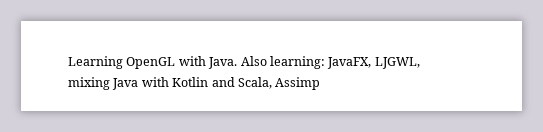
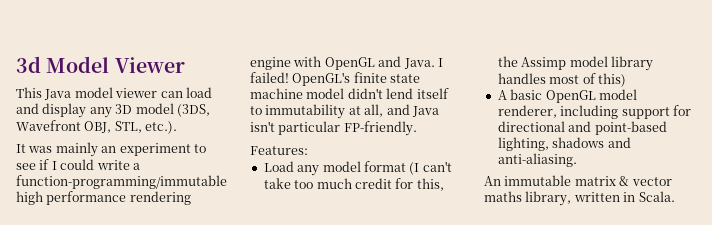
- Learning OpenGL with Java. Also learning: JavaFX, LJGWL, mixing Java with Kotlin and Scala, Assimp
+ 3d Model Viewer
+ This Java model viewer can load and display any 3D model (3DS, Wavefront OBJ, STL, etc.).
+ It was mainly an experiment to see if I could write a function-programming/immutable high performance rendering engine with OpenGL and Java. I failed! OpenGL's finite state machine model didn't lend itself to immutability at all, and Java isn't particular FP-friendly.
+ Features:
+ Load any model format (I can't take too much credit for this, the Assimp model library handles most of this)
+ A basic OpenGL model renderer, including support for directional and point-based lighting, shadows and anti-aliasing.
+ An immutable matrix & vector maths library, written in Scala.

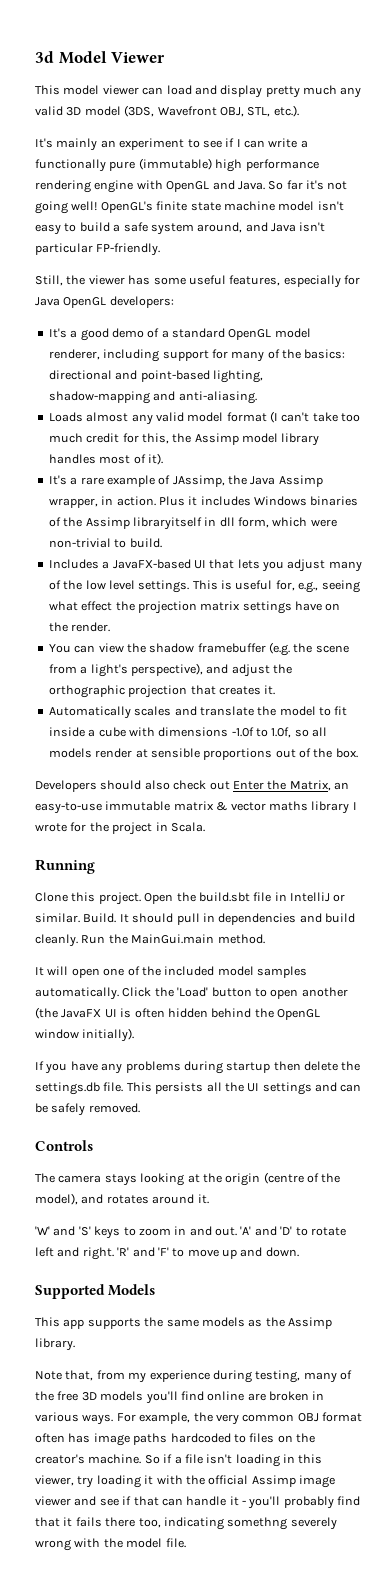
- This Java model viewer can load and display any 3D model (3DS, Wavefront OBJ, STL, etc.).
+ This model viewer can load and display pretty much any valid 3D model (3DS, Wavefront OBJ, STL, etc.).
- It was mainly an experiment to see if I could write a function-programming/immutable high performance rendering engine with OpenGL and Java.
+ It's mainly an experiment to see if I can write a functionally pure (immutable) high performance rendering engine with OpenGL and Java.
- I failed!
+ So far it's not going well!
- OpenGL's finite state machine model didn't lend itself to immutability at all, and Java isn't particular FP-friendly.
+ OpenGL's finite state machine model isn't easy to build a safe system around, and Java isn't particular FP-friendly.
- Features:
- Load any model format (I can't take too much credit for this, the Assimp model library handles most of this)
- A basic OpenGL model renderer, including support for directional and point-based lighting, shadows and anti-aliasing.
- An immutable matrix & vector maths library, written in Scala.
+ Still, the viewer has some useful features, especially for Java OpenGL developers:
+ It's a good demo of a standard OpenGL model renderer, including support for many of the basics: directional and point-based lighting, shadow-mapping and anti-aliasing.
+ Loads almost any valid model format (I can't take too much credit for this, the Assimp model library handles most of it).
+ It's a rare example of JAssimp, the Java Assimp wrapper, in action. Plus it includes Windows binaries of the Assimp libraryitself in dll form, which were non-trivial to build.
+ Includes a JavaFX-based UI that lets you adjust many of the low level settings. This is useful for, e.g., seeing what effect the projection matrix settings have on the render.
+ You can view the shadow framebuffer (e.g. the scene from a light's perspective), and adjust the orthographic projection that creates it.
+ Automatically scales and translate the model to fit inside a cube with dimensions -1.0f to 1.0f, so all models render at sensible proportions out of the box.
+ Developers should also check out Enter the Matrix, an easy-to-use immutable matrix & vector maths library I wrote for the project in Scala.
+ Running
+ Clone this project. Open the build.sbt file in IntelliJ or similar. Build. It should pull in dependencies and build cleanly. Run the MainGui.main method.
+ It will open one of the included model samples automatically. Click the 'Load' button to open another (the JavaFX UI is often hidden behind the OpenGL window initially).
+ If you have any problems during startup then delete the settings.db file. This persists all the UI settings and can be safely removed.
+ Controls
+ The camera stays looking at the origin (centre of the model), and rotates around it.
+ 'W' and 'S' keys to zoom in and out. 'A' and 'D' to rotate left and right. 'R' and 'F' to move up and down.
+ Supported Models
+ This app supports the same models as the Assimp library.
+ Note that, from my experience during testing, many of the free 3D models you'll find online are broken in various ways. For example, the very common OBJ format often has image paths hardcoded to files on the creator's machine. So if a file isn't loading in this viewer, try loading it with the official Assimp image viewer and see if that can handle it - you'll probably find that it fails there too, indicating somethng severely wrong with the model file.

